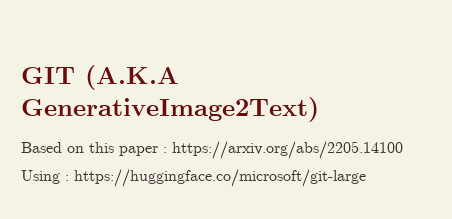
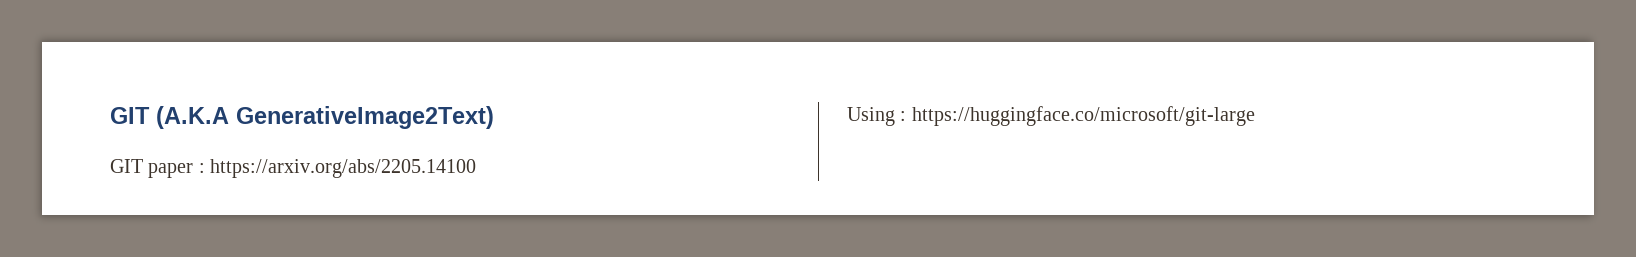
- Based on this paper : https://arxiv.org/abs/2205.14100
+ GIT paper : https://arxiv.org/abs/2205.14100

